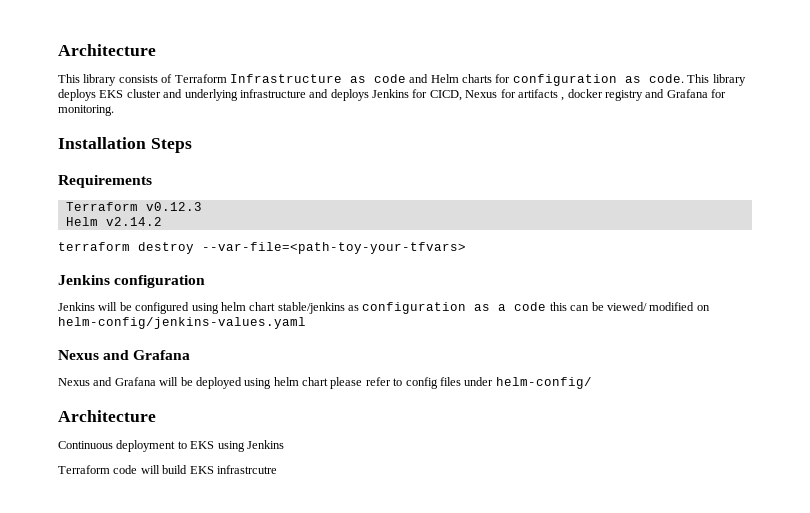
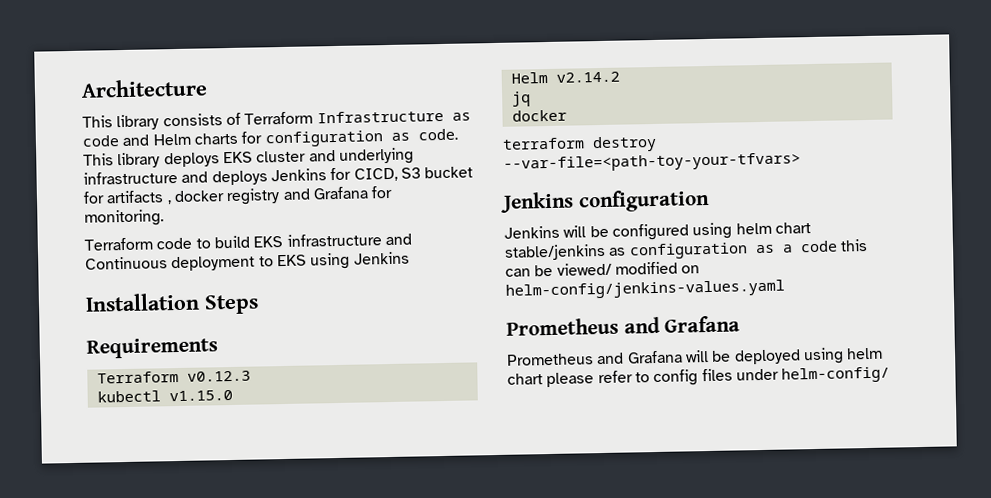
- This library deploys EKS cluster and underlying infrastructure and deploys Jenkins for CICD, Nexus for artifacts , docker registry and Grafana for monitoring.
+ This library deploys EKS cluster and underlying infrastructure and deploys Jenkins for CICD, S3 bucket for artifacts , docker registry and Grafana for monitoring.
+ Terraform code to build EKS infrastructure and Continuous deployment to EKS using Jenkins
+ kubectl v1.15.0
+ jq
+ docker
  Jenkins will be configured using helm chart stable/jenkins as configuration as a code this can be viewed/ modified on helm-config/jenkins-values.yaml
- Nexus and Grafana
+ Prometheus and Grafana
- Nexus and Grafana will be deployed using helm chart please refer to config files under helm-config/
- Architecture
- Continuous deployment to EKS using Jenkins
- Terraform code will build EKS infrastrcutre
+ Prometheus and Grafana will be deployed using helm chart please refer to config files under helm-config/

